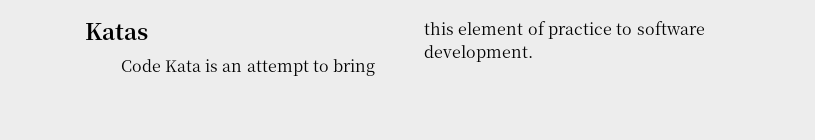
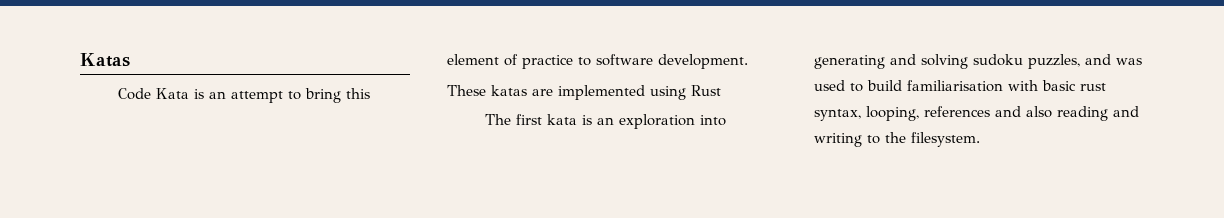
+ These katas are implemented using Rust
+ The first kata is an exploration into generating and solving sudoku puzzles, and was used to build familiarisation with basic rust syntax, looping, references and also reading and writing to the filesystem.

